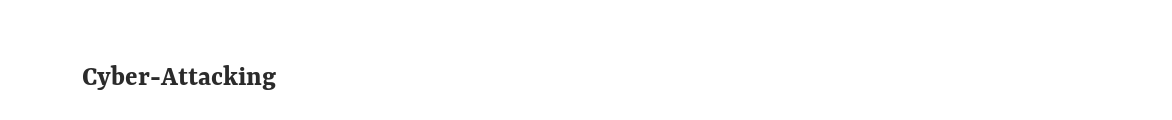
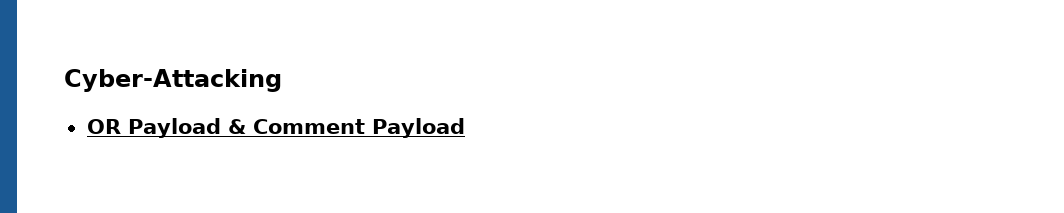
+ OR Payload & Comment Payload

